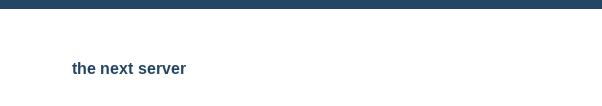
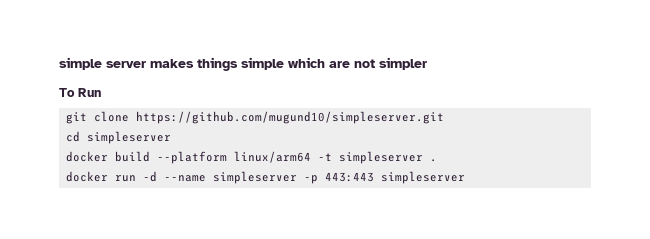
- the next server
+ simple server makes things simple which are not simpler
+ To Run
+ git clone https://github.com/mugund10/simpleserver.git
+ cd simpleserver
+ docker build --platform linux/arm64 -t simpleserver .
+ docker run -d --name simpleserver -p 443:443 simpleserver

